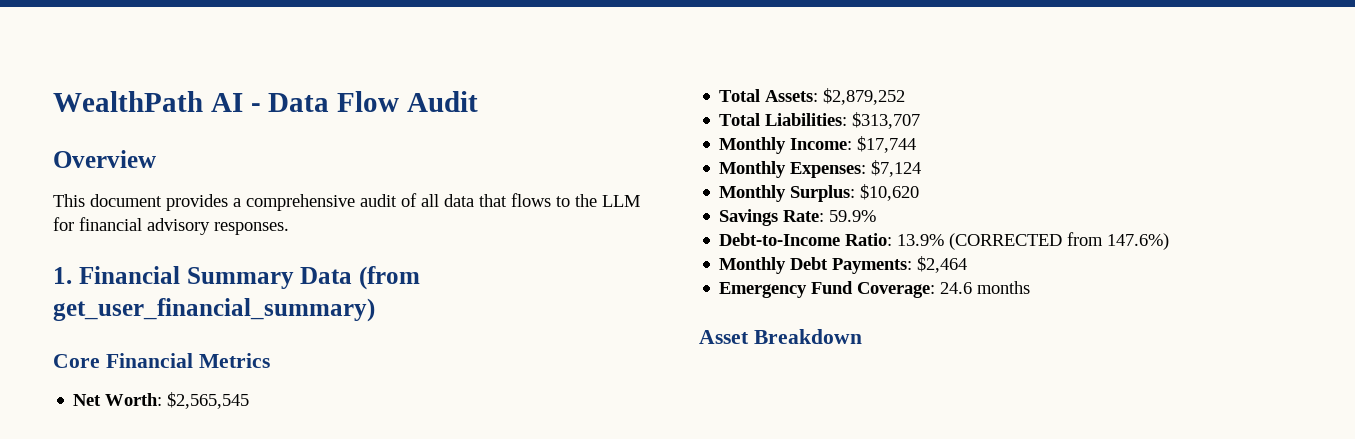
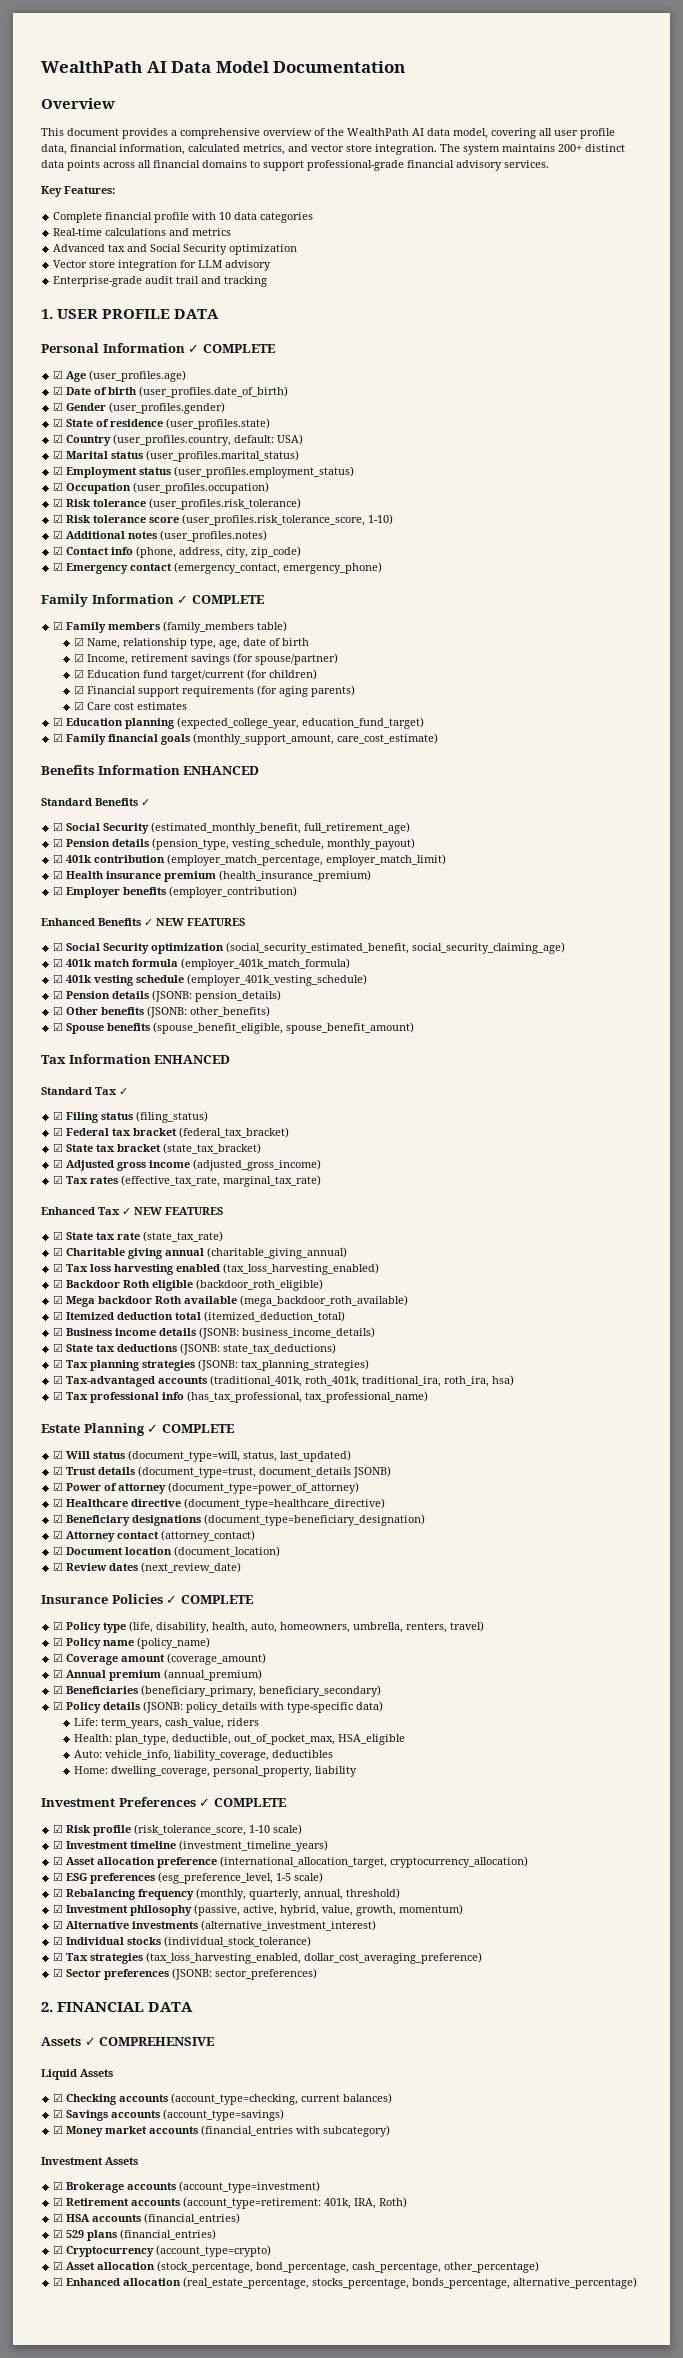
- WealthPath AI - Data Flow Audit
+ WealthPath AI Data Model Documentation
- This document provides a comprehensive audit of all data that flows to the LLM for financial advisory responses.
- 1. Financial Summary Data (from get_user_financial_summary)
- Core Financial Metrics
- Net Worth: $2,565,545
- Total Assets: $2,879,252
- Total Liabilities: $313,707
- Monthly Income: $17,744
- Monthly Expenses: $7,124
- Monthly Surplus: $10,620
- Savings Rate: 59.9%
- Debt-to-Income Ratio: 13.9% (CORRECTED from 147.6%)
- Monthly Debt Payments: $2,464
- Emergency Fund Coverage: 24.6 months
- Asset Breakdown
+ This document provides a comprehensive overview of the WealthPath AI data model, covering all user profile data, financial information, calculated metrics, and vector store integration. The system maintains 200+ distinct data points across all financial domains to support professional-grade financial advisory services.
+ Key Features:
+ Complete financial profile with 10 data categories
+ Real-time calculations and metrics
+ Advanced tax and Social Security optimization
+ Vector store integration for LLM advisory
+ Enterprise-grade audit trail and tracking
+ 1. USER PROFILE DATA
+ Personal Information ✓ COMPLETE
+ ☑ Age (user_profiles.age)
+ ☑ Date of birth (user_profiles.date_of_birth)
+ ☑ Gender (user_profiles.gender)
+ ☑ State of residence (user_profiles.state)
+ ☑ Country (user_profiles.country, default: USA)
+ ☑ Marital status (user_profiles.marital_status)
+ ☑ Employment status (user_profiles.employment_status)
+ ☑ Occupation (user_profiles.occupation)
+ ☑ Risk tolerance (user_profiles.risk_tolerance)
+ ☑ Risk tolerance score (user_profiles.risk_tolerance_score, 1-10)
+ ☑ Additional notes (user_profiles.notes)
+ ☑ Contact info (phone, address, city, zip_code)
+ ☑ Emergency contact (emergency_contact, emergency_phone)
+ Family Information ✓ COMPLETE
+ ☑ Family members (family_members table)
+ ☑ Name, relationship type, age, date of birth
+ ☑ Income, retirement savings (for spouse/partner)
+ ☑ Education fund target/current (for children)
+ ☑ Financial support requirements (for aging parents)
+ ☑ Care cost estimates
+ ☑ Education planning (expected_college_year, education_fund_target)
+ ☑ Family financial goals (monthly_support_amount, care_cost_estimate)
+ Benefits Information ENHANCED
+ Standard Benefits ✓
+ ☑ Social Security (estimated_monthly_benefit, full_retirement_age)
+ ☑ Pension details (pension_type, vesting_schedule, monthly_payout)
+ ☑ 401k contribution (employer_match_percentage, employer_match_limit)
+ ☑ Health insurance premium (health_insurance_premium)
+ ☑ Employer benefits (employer_contribution)
+ Enhanced Benefits ✓ NEW FEATURES
+ ☑ Social Security optimization (social_security_estimated_benefit, social_security_claiming_age)
+ ☑ 401k match formula (employer_401k_match_formula)
+ ☑ 401k vesting schedule (employer_401k_vesting_schedule)
+ ☑ Pension details (JSONB: pension_details)
+ ☑ Other benefits (JSONB: other_benefits)
+ ☑ Spouse benefits (spouse_benefit_eligible, spouse_benefit_amount)
+ Tax Information ENHANCED
+ Standard Tax ✓
+ ☑ Filing status (filing_status)
+ ☑ Federal tax bracket (federal_tax_bracket)
+ ☑ State tax bracket (state_tax_bracket)
+ ☑ Adjusted gross income (adjusted_gross_income)
+ ☑ Tax rates (effective_tax_rate, marginal_tax_rate)
+ Enhanced Tax ✓ NEW FEATURES
+ ☑ State tax rate (state_tax_rate)
+ ☑ Charitable giving annual (charitable_giving_annual)
+ ☑ Tax loss harvesting enabled (tax_loss_harvesting_enabled)
+ ☑ Backdoor Roth eligible (backdoor_roth_eligible)
+ ☑ Mega backdoor Roth available (mega_backdoor_roth_available)
+ ☑ Itemized deduction total (itemized_deduction_total)
+ ☑ Business income details (JSONB: business_income_details)
+ ☑ State tax deductions (JSONB: state_tax_deductions)
+ ☑ Tax planning strategies (JSONB: tax_planning_strategies)
+ ☑ Tax-advantaged accounts (traditional_401k, roth_401k, traditional_ira, roth_ira, hsa)
+ ☑ Tax professional info (has_tax_professional, tax_professional_name)
+ Estate Planning ✓ COMPLETE
+ ☑ Will status (document_type=will, status, last_updated)
+ ☑ Trust details (document_type=trust, document_details JSONB)
+ ☑ Power of attorney (document_type=power_of_attorney)
+ ☑ Healthcare directive (document_type=healthcare_directive)
+ ☑ Beneficiary designations (document_type=beneficiary_designation)
+ ☑ Attorney contact (attorney_contact)
+ ☑ Document location (document_location)
+ ☑ Review dates (next_review_date)
+ Insurance Policies ✓ COMPLETE
+ ☑ Policy type (life, disability, health, auto, homeowners, umbrella, renters, travel)
+ ☑ Policy name (policy_name)
+ ☑ Coverage amount (coverage_amount)
+ ☑ Annual premium (annual_premium)
+ ☑ Beneficiaries (beneficiary_primary, beneficiary_secondary)
+ ☑ Policy details (JSONB: policy_details with type-specific data)
+ Life: term_years, cash_value, riders
+ Health: plan_type, deductible, out_of_pocket_max, HSA_eligible
+ Auto: vehicle_info, liability_coverage, deductibles
+ Home: dwelling_coverage, personal_property, liability
+ Investment Preferences ✓ COMPLETE
+ ☑ Risk profile (risk_tolerance_score, 1-10 scale)
+ ☑ Investment timeline (investment_timeline_years)
+ ☑ Asset allocation preference (international_allocation_target, cryptocurrency_allocation)
+ ☑ ESG preferences (esg_preference_level, 1-5 scale)
+ ☑ Rebalancing frequency (monthly, quarterly, annual, threshold)
+ ☑ Investment philosophy (passive, active, hybrid, value, growth, momentum)
+ ☑ Alternative investments (alternative_investment_interest)
+ ☑ Individual stocks (individual_stock_tolerance)
+ ☑ Tax strategies (tax_loss_harvesting_enabled, dollar_cost_averaging_preference)
+ ☑ Sector preferences (JSONB: sector_preferences)
+ 2. FINANCIAL DATA
+ Assets ✓ COMPREHENSIVE
+ Liquid Assets
+ ☑ Checking accounts (account_type=checking, current balances)
+ ☑ Savings accounts (account_type=savings)
+ ☑ Money market accounts (financial_entries with subcategory)
+ Investment Assets
+ ☑ Brokerage accounts (account_type=investment)
+ ☑ Retirement accounts (account_type=retirement: 401k, IRA, Roth)
+ ☑ HSA accounts (financial_entries)
+ ☑ 529 plans (financial_entries)
+ ☑ Cryptocurrency (account_type=crypto)
+ ☑ Asset allocation (stock_percentage, bond_percentage, cash_percentage, other_percentage)
+ ☑ Enhanced allocation (real_estate_percentage, stocks_percentage, bonds_percentage, alternative_percentage)

